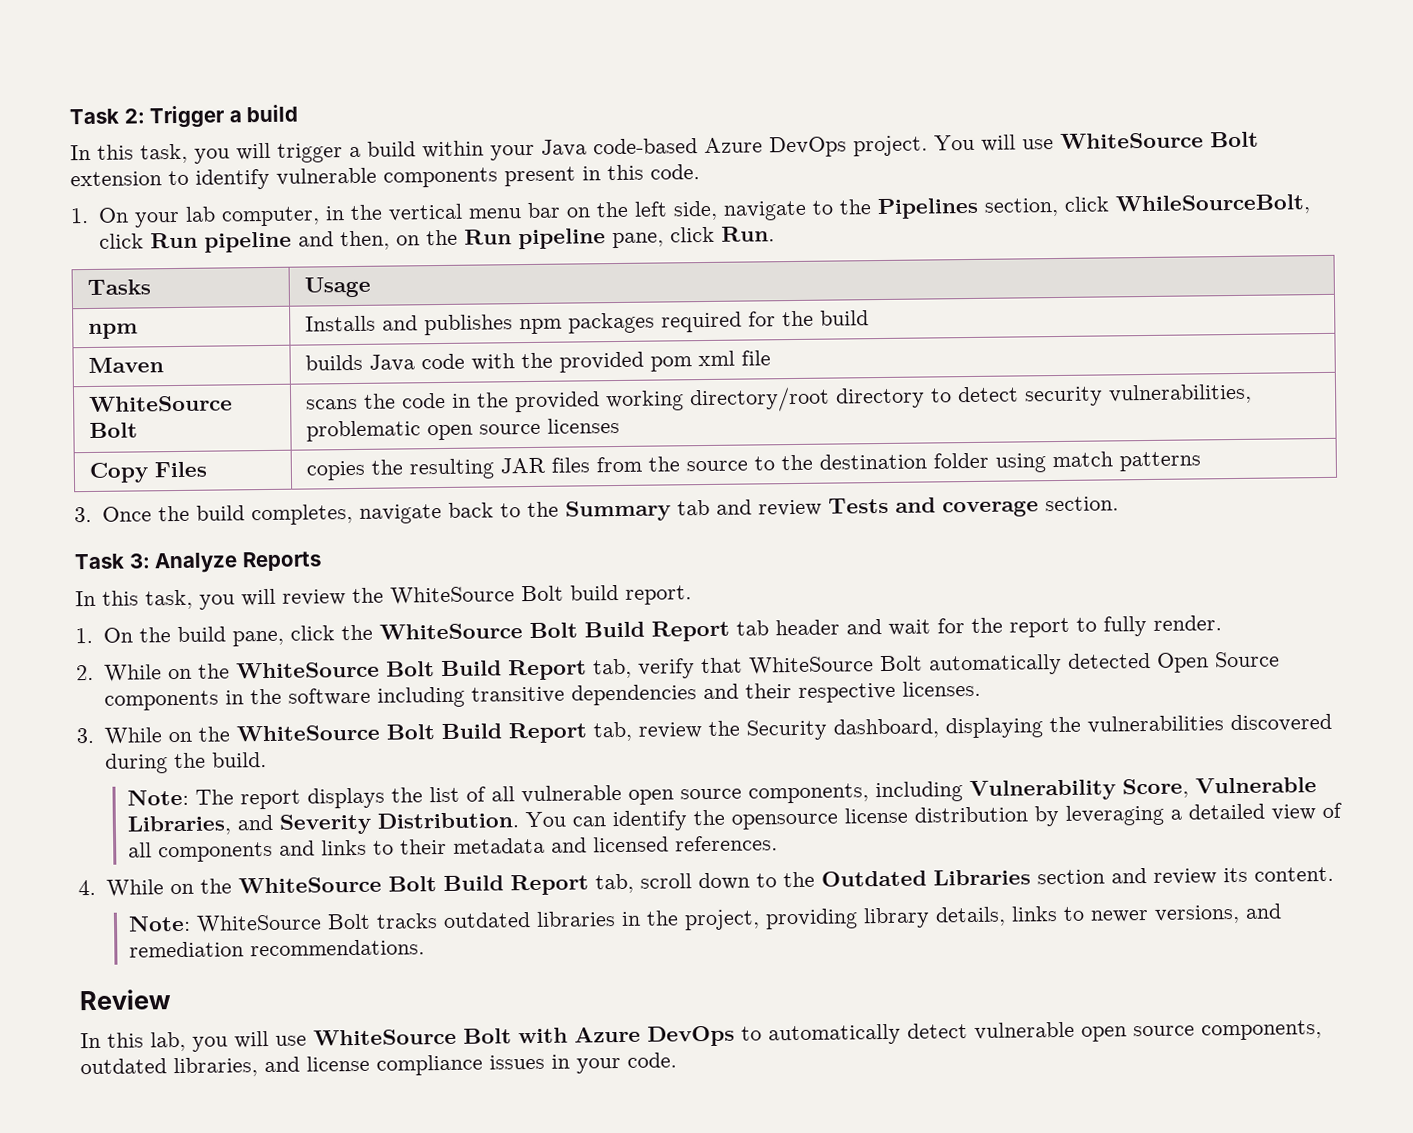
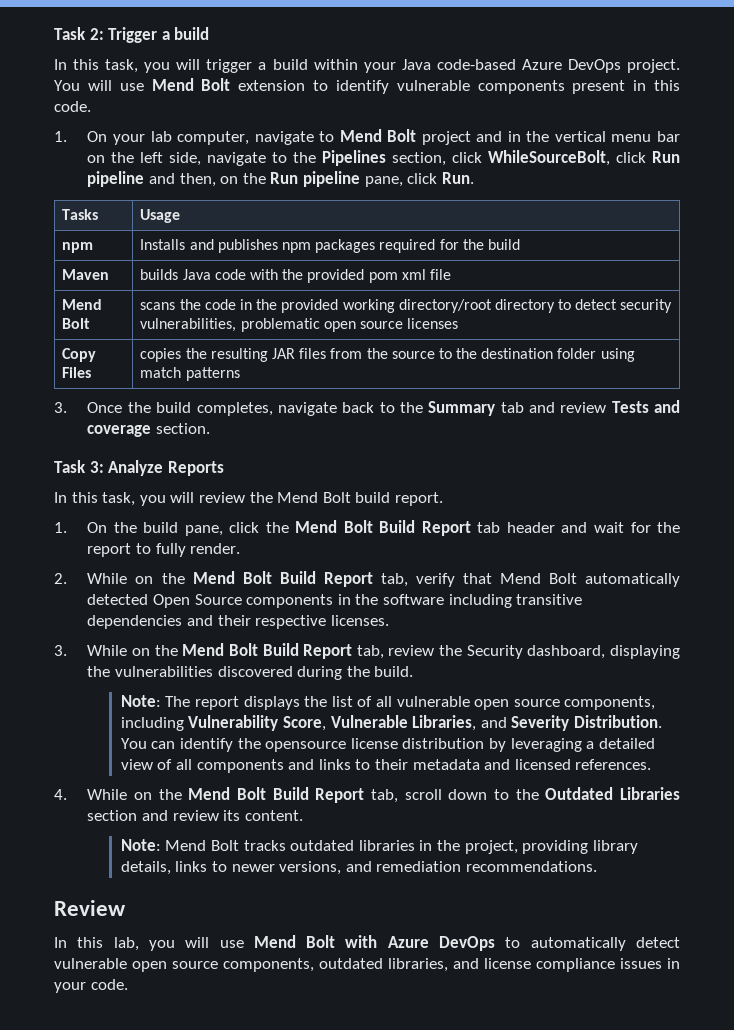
- You will use WhiteSource Bolt extension to identify vulnerable components present in this code.
+ You will use Mend Bolt extension to identify vulnerable components present in this code.
- 1. On your lab computer, in the vertical menu bar on the left side, navigate to the Pipelines section, click WhileSourceBolt, click Run pipeline and then, on the Run pipeline pane, click Run.
+ 1. On your lab computer, navigate to Mend Bolt project and in the vertical menu bar on the left side, navigate to the Pipelines section, click WhileSourceBolt, click Run pipeline and then, on the Run pipeline pane, click Run.
- WhiteSource Bolt | scans the code in the provided working directory/root directory to detect security vulnerabilities, problematic open source licenses
+ Mend Bolt | scans the code in the provided working directory/root directory to detect security vulnerabilities, problematic open source licenses
- In this task, you will review the WhiteSource Bolt build report.
+ In this task, you will review the Mend Bolt build report.
- 1. On the build pane, click the WhiteSource Bolt Build Report tab header and wait for the report to fully render.
+ 1. On the build pane, click the Mend Bolt Build Report tab header and wait for the report to fully render.
- 2. While on the WhiteSource Bolt Build Report tab, verify that WhiteSource Bolt automatically detected Open Source components in the software including transitive dependencies and their respective licenses.
+ 2. While on the Mend Bolt Build Report tab, verify that Mend Bolt automatically detected Open Source components in the software including transitive dependencies and their respective licenses.
- 3. While on the WhiteSource Bolt Build Report tab, review the Security dashboard, displaying the vulnerabilities discovered during the build.
+ 3. While on the Mend Bolt Build Report tab, review the Security dashboard, displaying the vulnerabilities discovered during the build.
- 4. While on the WhiteSource Bolt Build Report tab, scroll down to the Outdated Libraries section and review its content.
+ 4. While on the Mend Bolt Build Report tab, scroll down to the Outdated Libraries section and review its content.
- Note: WhiteSource Bolt tracks outdated libraries in the project, providing library details, links to newer versions, and remediation recommendations.
+ Note: Mend Bolt tracks outdated libraries in the project, providing library details, links to newer versions, and remediation recommendations.
- In this lab, you will use WhiteSource Bolt with Azure DevOps to automatically detect vulnerable open source components, outdated libraries, and license compliance issues in your code.
+ In this lab, you will use Mend Bolt with Azure DevOps to automatically detect vulnerable open source components, outdated libraries, and license compliance issues in your code.

